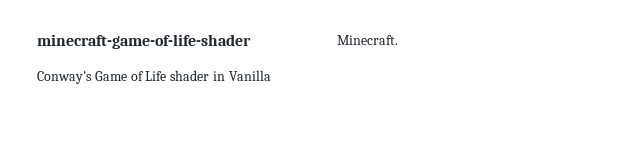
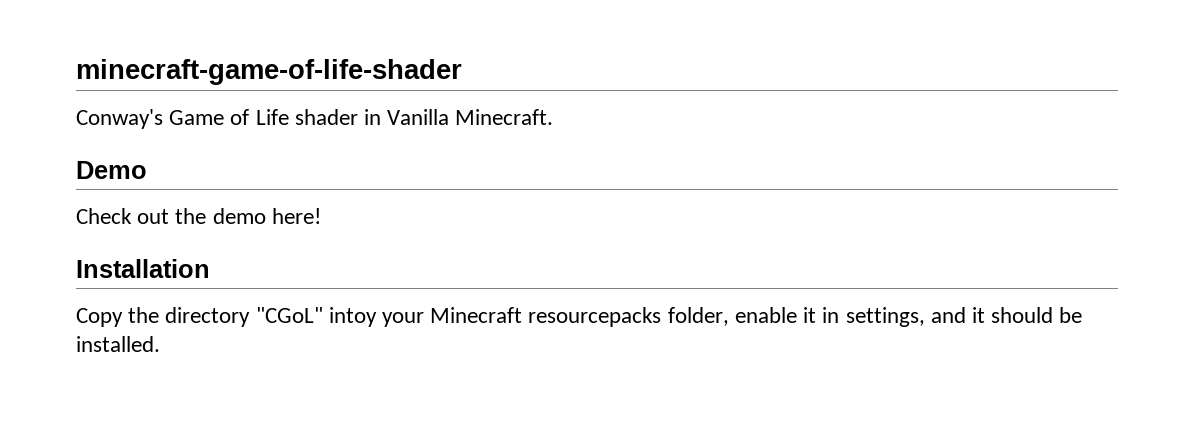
+ Demo
+ Check out the demo here!
+ Installation
+ Copy the directory "CGoL" intoy your Minecraft resourcepacks folder, enable it in settings, and it should be installed.

